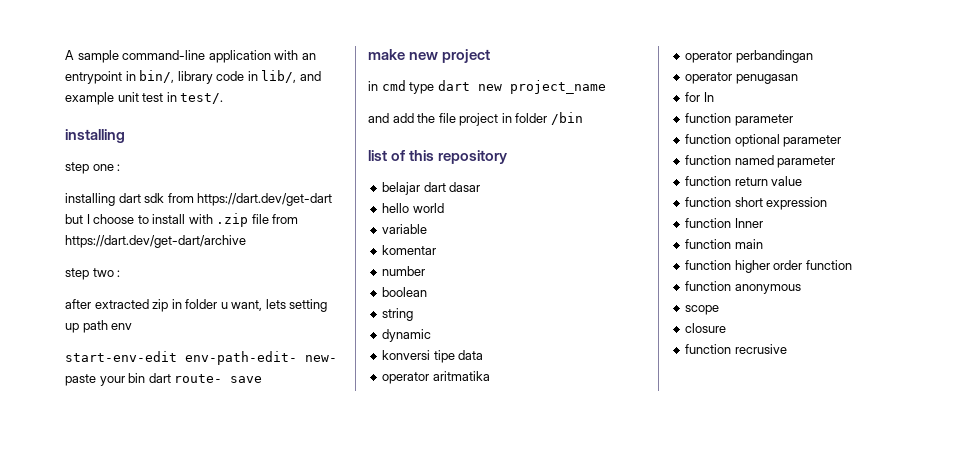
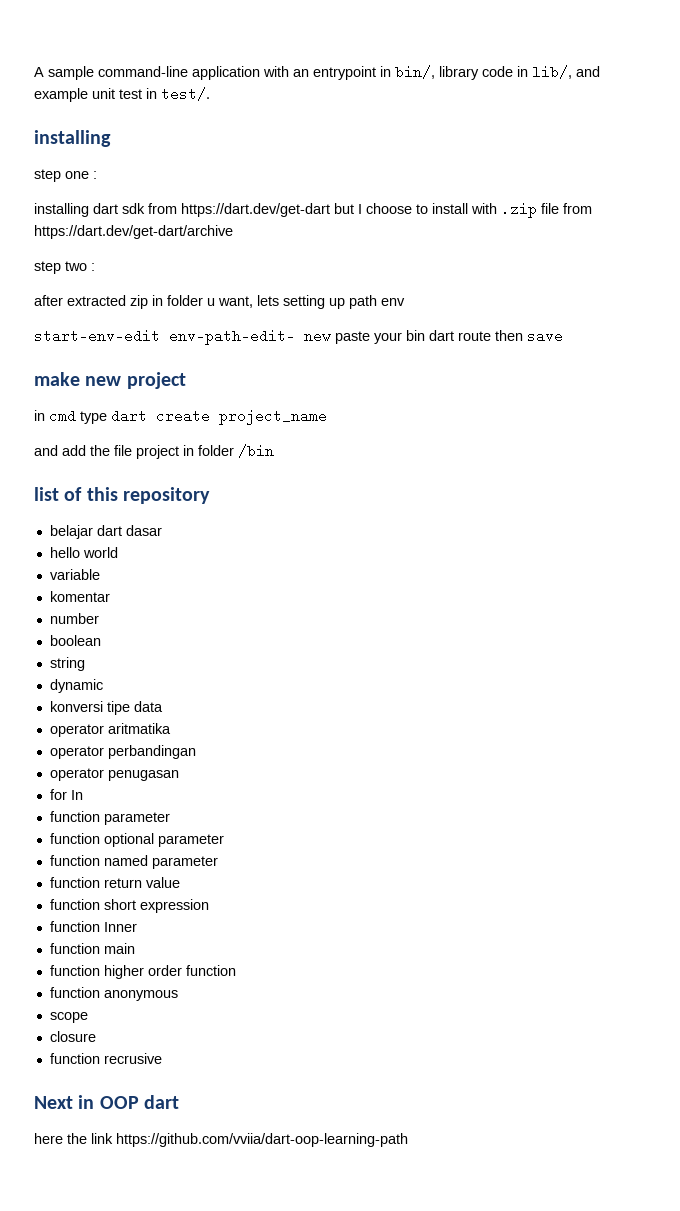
- start-env-edit env-path-edit- new- paste your bin dart route- save
+ start-env-edit env-path-edit- new paste your bin dart route then save
- in cmd type dart new project_name
+ in cmd type dart create project_name
+ Next in OOP dart
+ here the link https://github.com/vviia/dart-oop-learning-path

